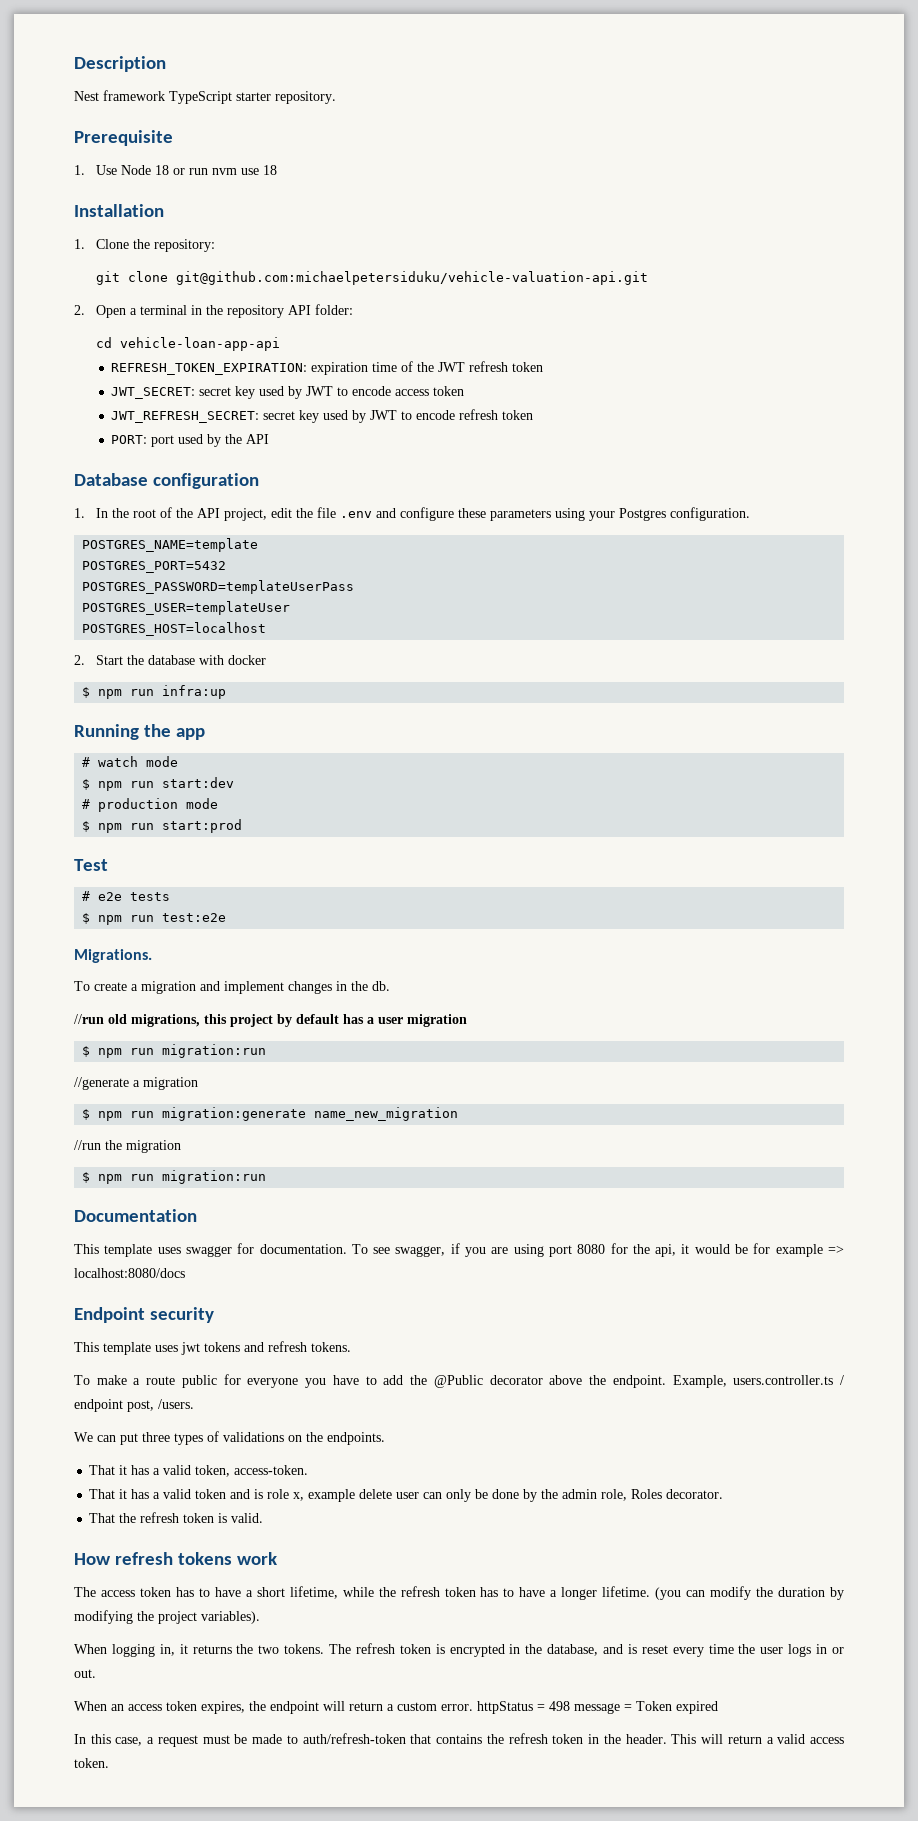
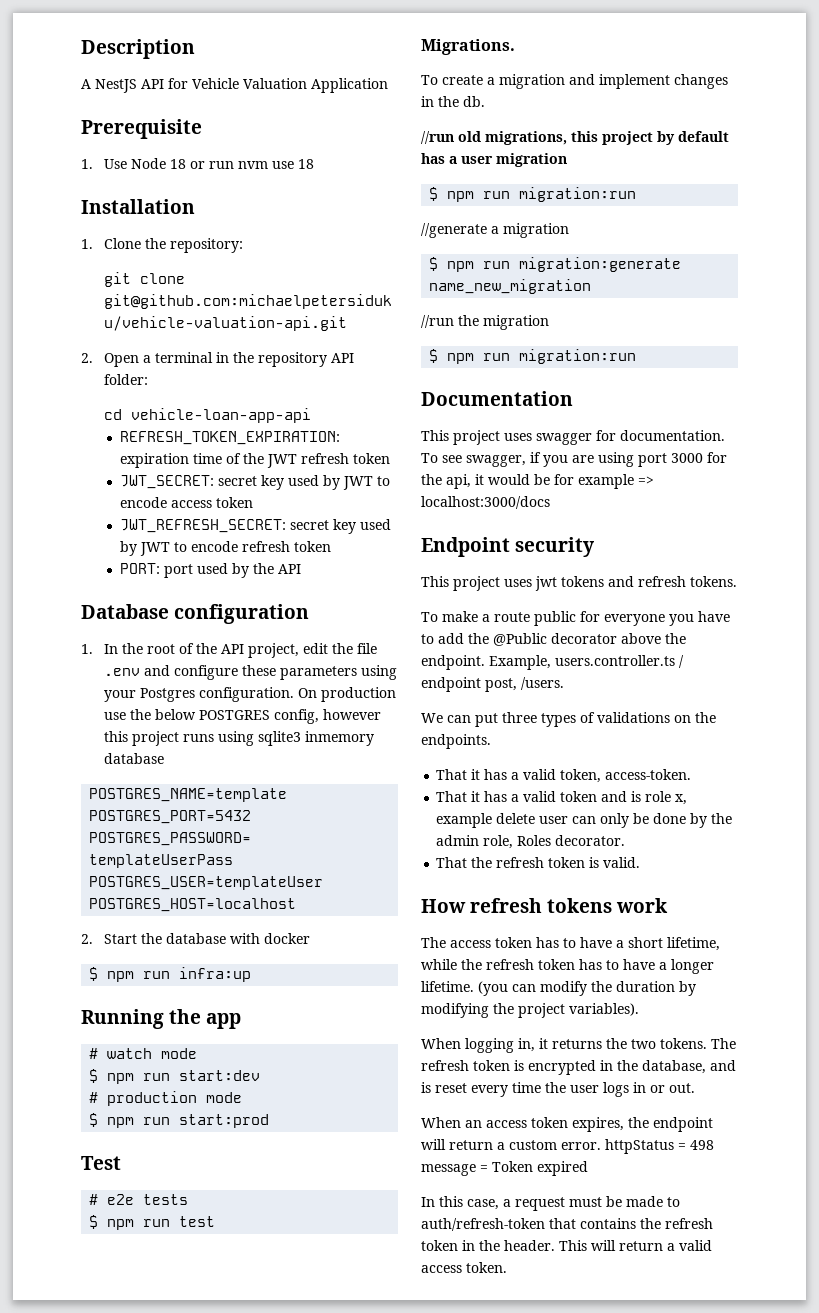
- Nest framework TypeScript starter repository.
+ A NestJS API for Vehicle Valuation Application
+ On production use the below POSTGRES config, however this project runs using sqlite3 inmemory database
- $ npm run test:e2e
+ $ npm run test
- This template uses swagger for documentation.
+ This project uses swagger for documentation.
- To see swagger, if you are using port 8080 for the api, it would be for example => localhost:8080/docs
+ To see swagger, if you are using port 3000 for the api, it would be for example => localhost:3000/docs
- This template uses jwt tokens and refresh tokens.
+ This project uses jwt tokens and refresh tokens.

